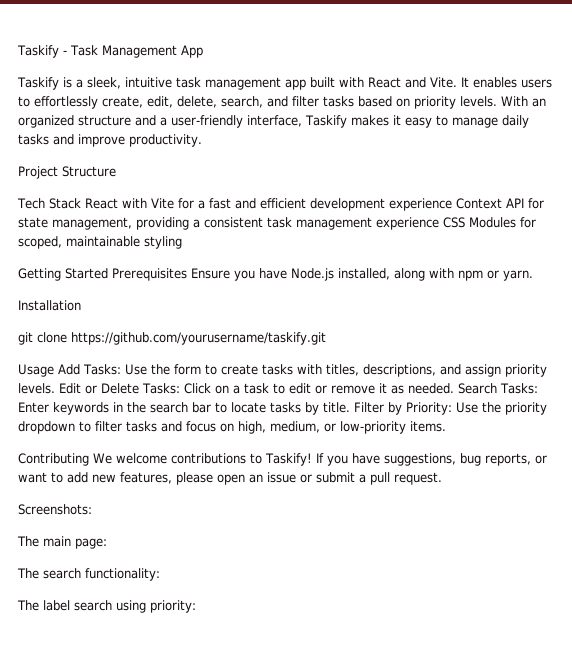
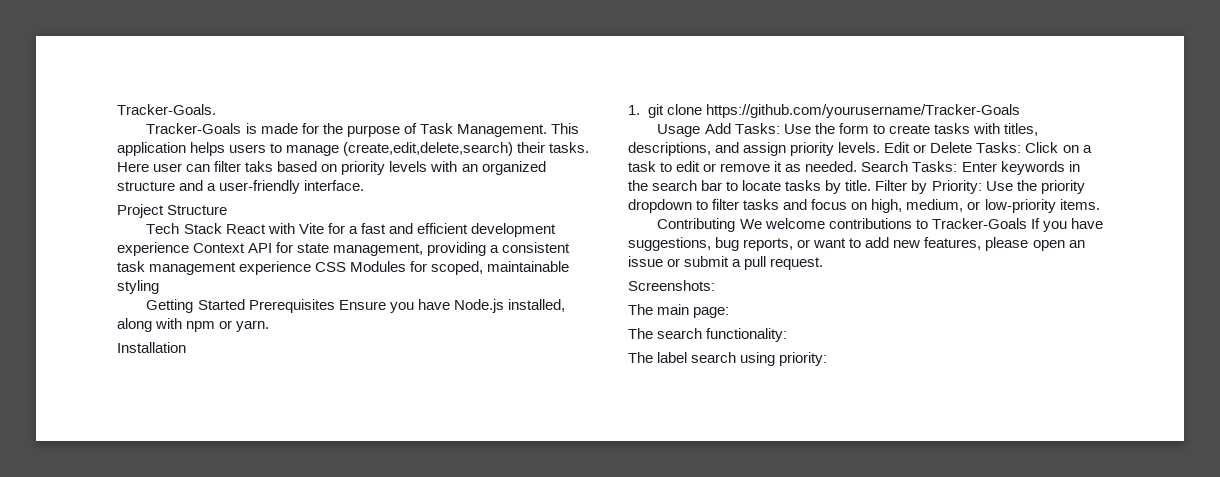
- Taskify - Task Management App
- Taskify is a sleek, intuitive task management app built with React and Vite. It enables users to effortlessly create, edit, delete, search, and filter tasks based on priority levels. With an organized structure and a user-friendly interface, Taskify makes it easy to manage daily tasks and improve productivity.
+ Tracker-Goals.
+ Tracker-Goals is made for the purpose of Task Management. This application helps users to manage (create,edit,delete,search) their tasks. Here user can filter taks based on priority levels with an organized structure and a user-friendly interface.
- git clone https://github.com/yourusername/taskify.git
+ 1. git clone https://github.com/yourusername/Tracker-Goals
- Contributing We welcome contributions to Taskify! If you have suggestions, bug reports, or want to add new features, please open an issue or submit a pull request.
+ Contributing We welcome contributions to Tracker-Goals If you have suggestions, bug reports, or want to add new features, please open an issue or submit a pull request.

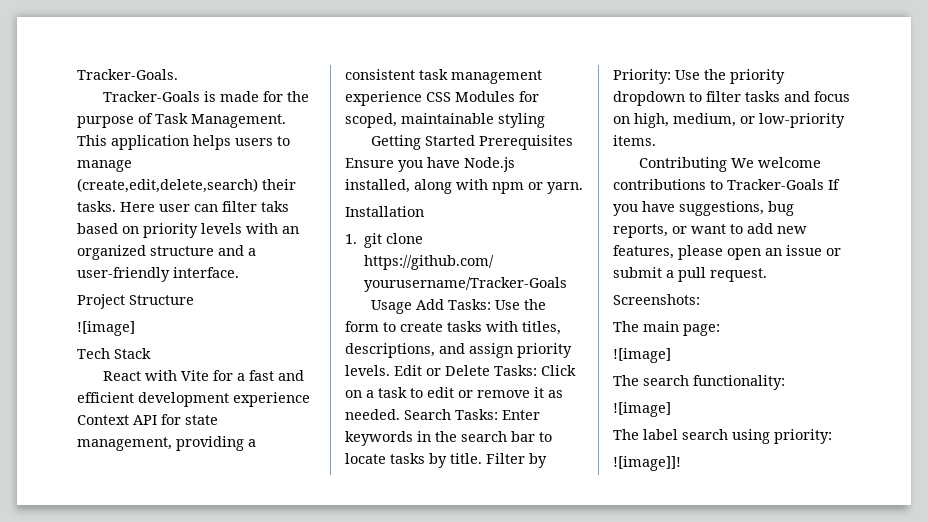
  Project Structure
+ ![image]
- Tech Stack React with Vite for a fast and efficient development experience Context API for state management, providing a consistent task management experience CSS Modules for scoped, maintainable styling
+ Tech Stack
+ React with Vite for a fast and efficient development experience Context API for state management, providing a consistent task management experience CSS Modules for scoped, maintainable styling
  The main page:
+ ![image]
  The search functionality:
+ ![image]
+ ![image]]!

